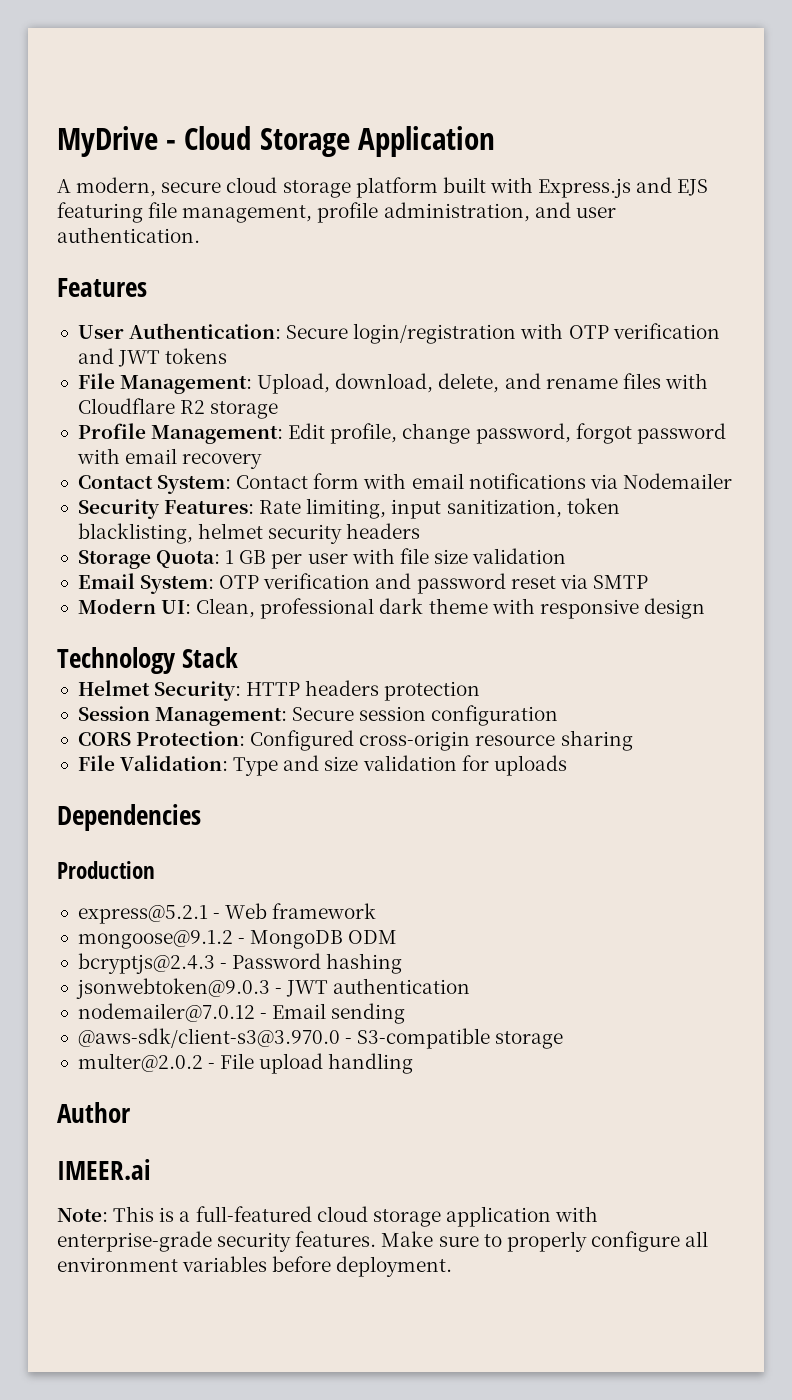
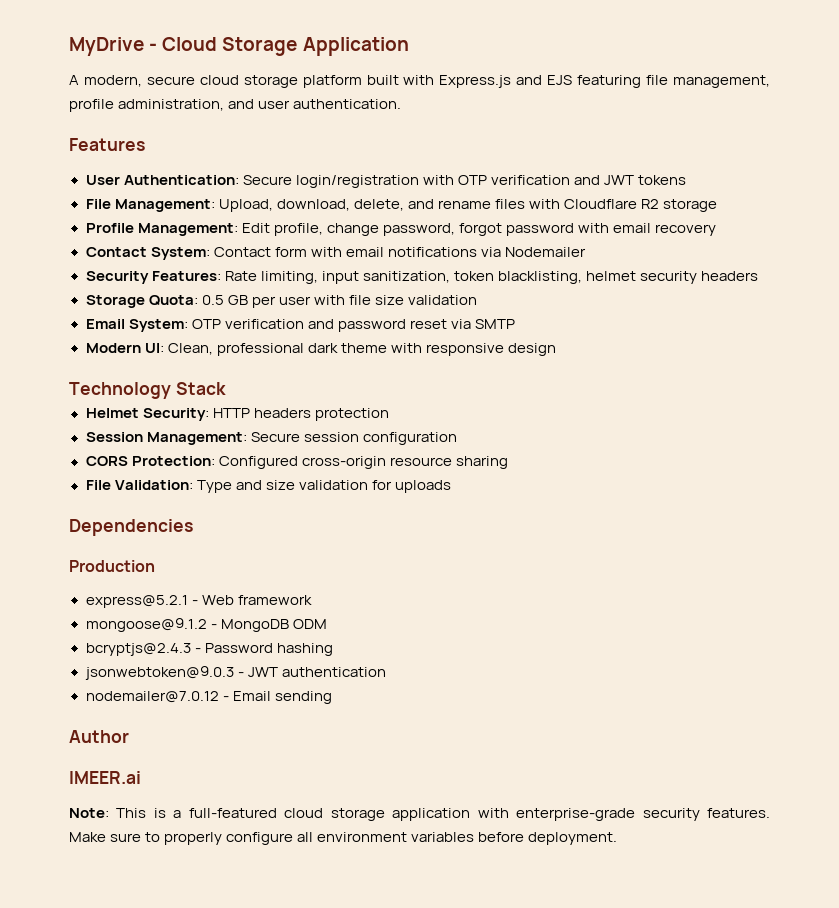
- Storage Quota: 1 GB per user with file size validation
+ Storage Quota: 0.5 GB per user with file size validation
- @aws-sdk/client-s3@3.970.0 - S3-compatible storage
- multer@2.0.2 - File upload handling

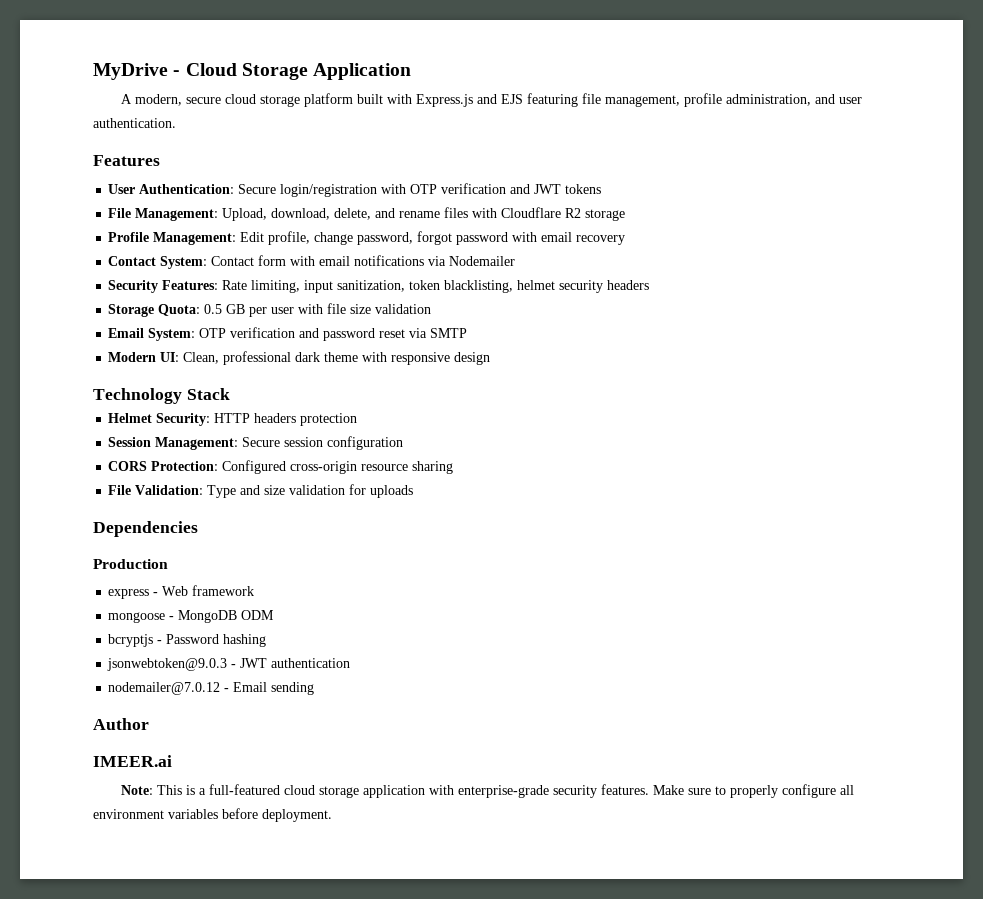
- express@5.2.1 - Web framework
+ express - Web framework
- mongoose@9.1.2 - MongoDB ODM
+ mongoose - MongoDB ODM
- bcryptjs@2.4.3 - Password hashing
+ bcryptjs - Password hashing

